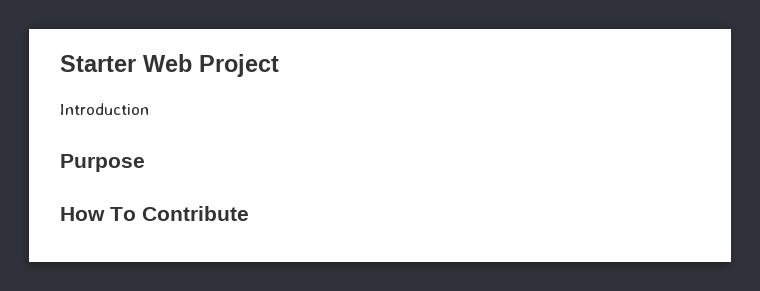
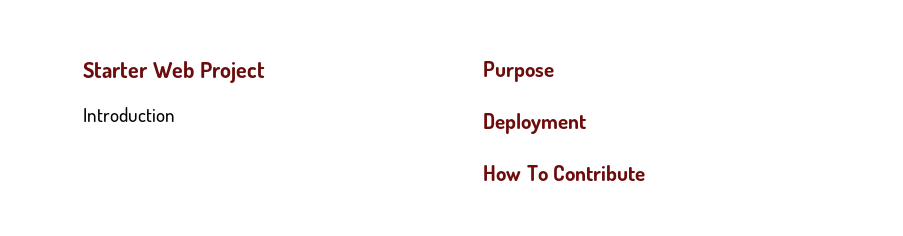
+ Deployment

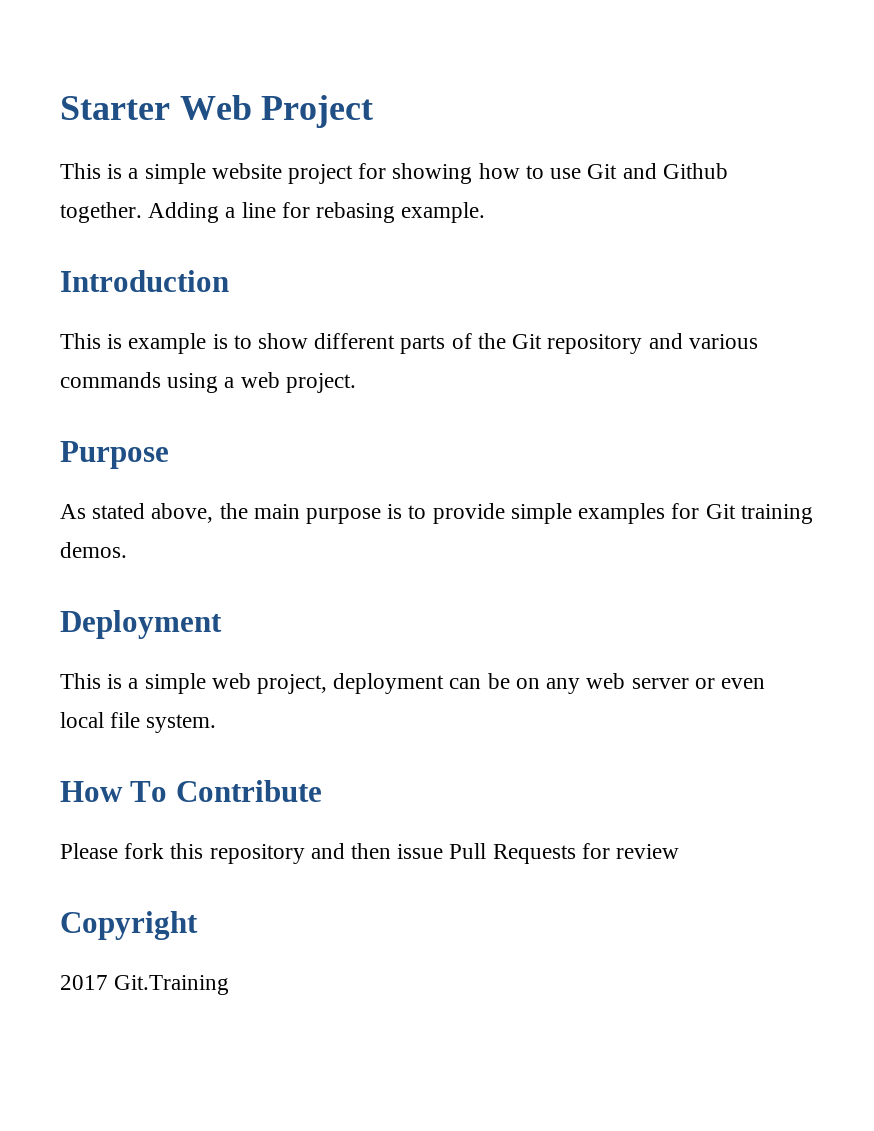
+ This is a simple website project for showing how to use Git and Github together. Adding a line for rebasing example.
  Introduction
+ This is example is to show different parts of the Git repository and various commands using a web project.
  Purpose
+ As stated above, the main purpose is to provide simple examples for Git training demos.
  Deployment
+ This is a simple web project, deployment can be on any web server or even local file system.
  How To Contribute
+ Please fork this repository and then issue Pull Requests for review
+ Copyright
+ 2017 Git.Training

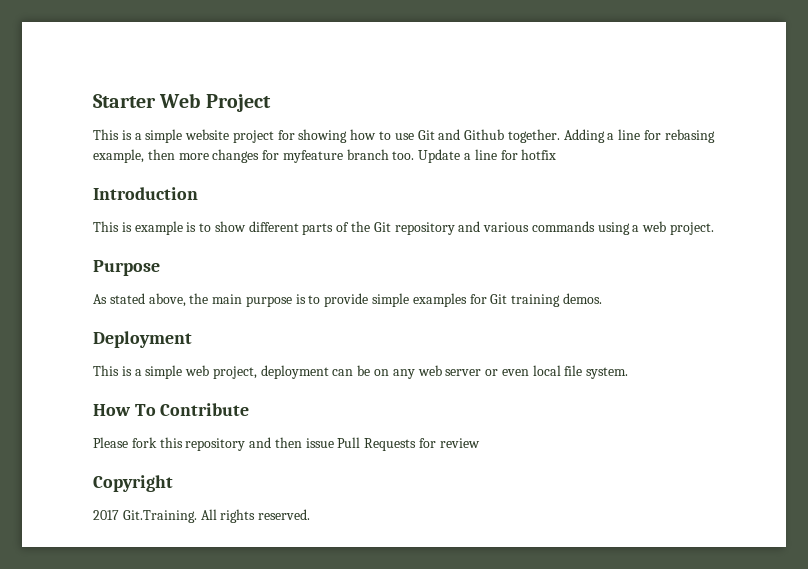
- Adding a line for rebasing example.
+ Adding a line for rebasing example, then more changes for myfeature branch too. Update a line for hotfix
- 2017 Git.Training
+ 2017 Git.Training. All rights reserved.

